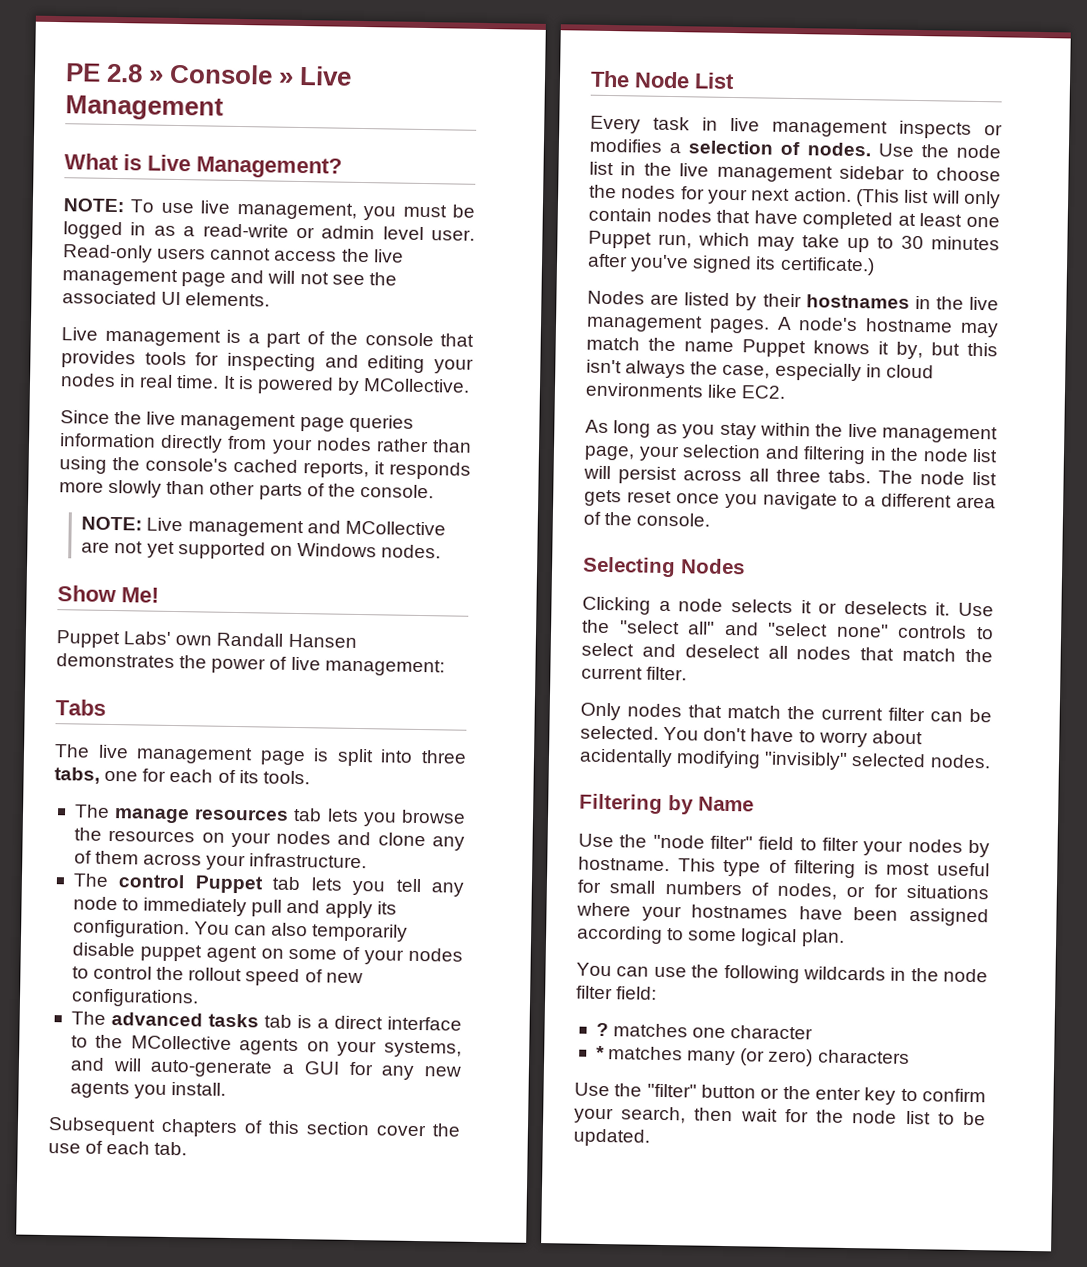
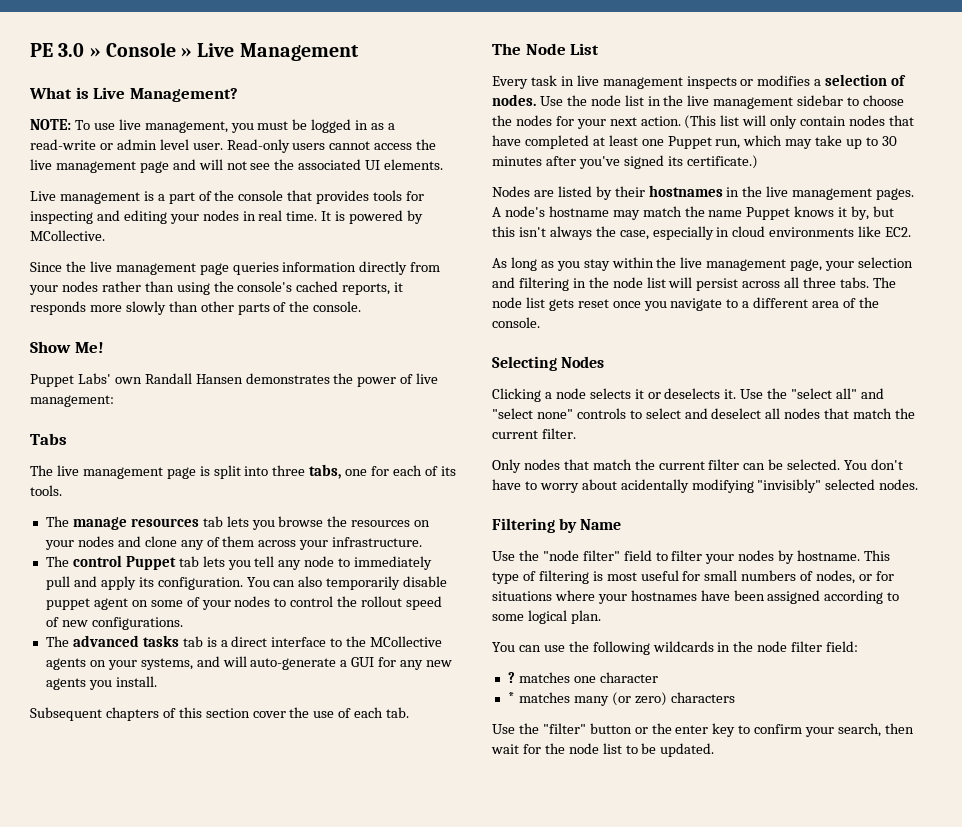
- PE 2.8 » Console » Live Management
+ PE 3.0 » Console » Live Management
- NOTE: Live management and MCollective are not yet supported on Windows nodes.

